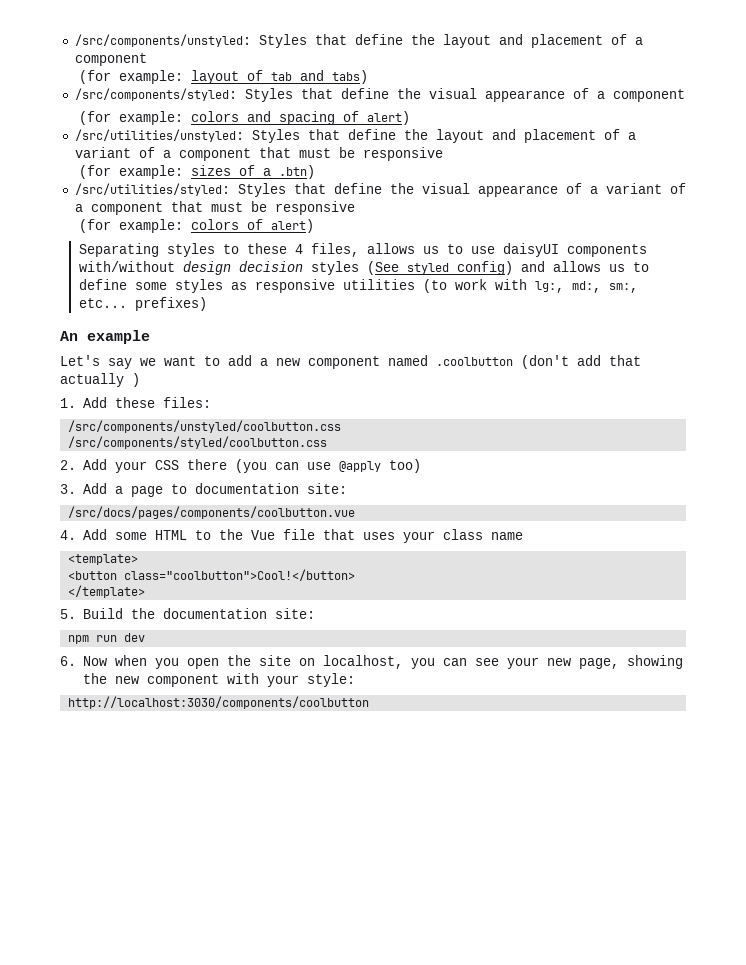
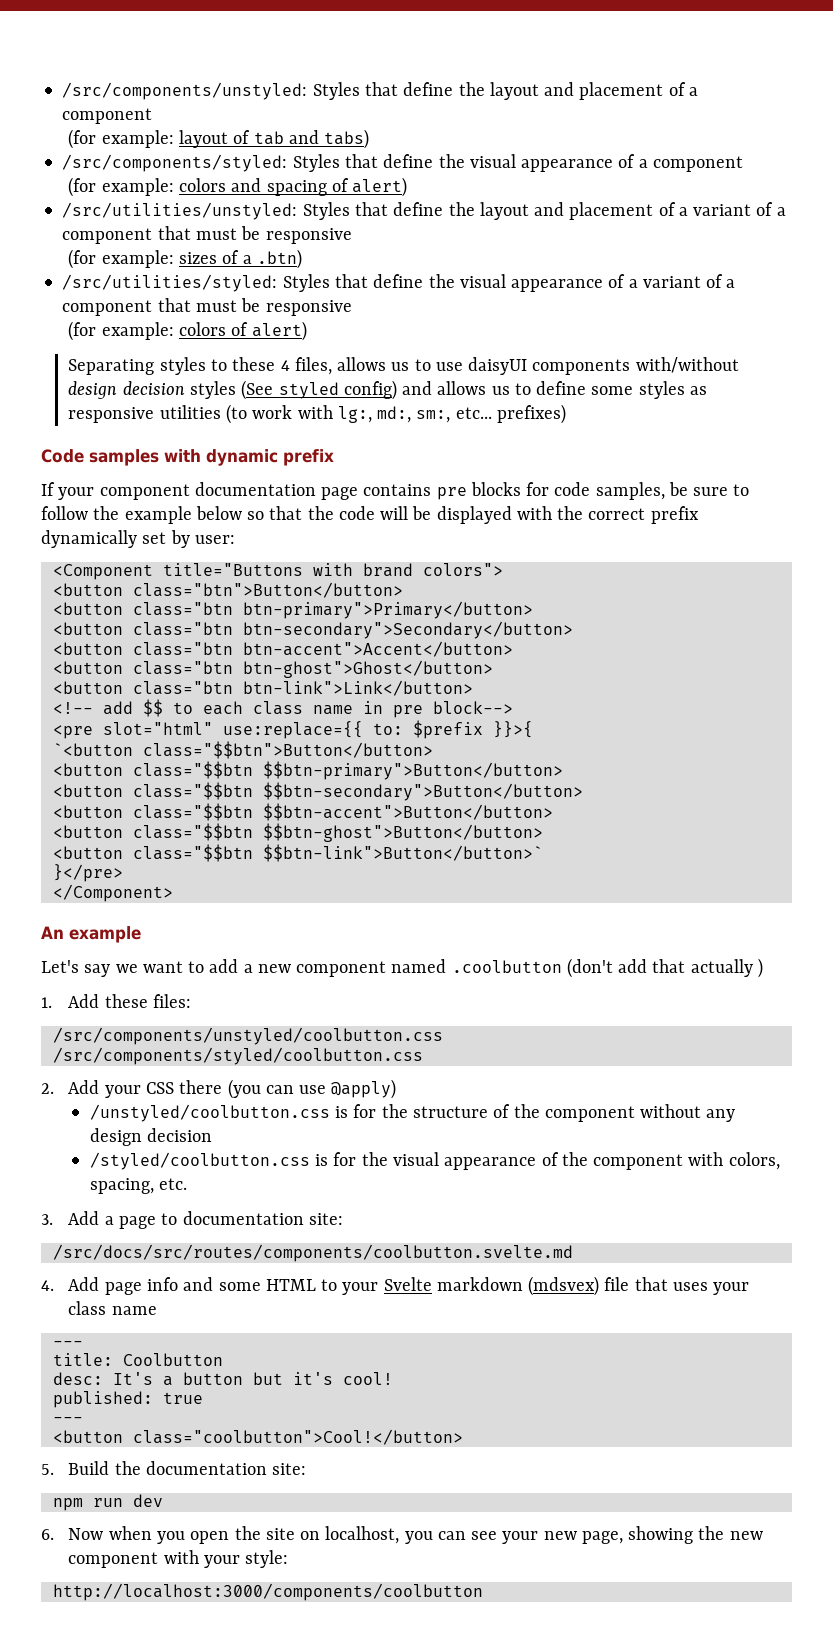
+ Code samples with dynamic prefix
+ If your component documentation page contains pre blocks for code samples, be sure to follow the example below so that the code will be displayed with the correct prefix dynamically set by user:
+ <Component title="Buttons with brand colors">
+ <button class="btn">Button</button>
+ <button class="btn btn-primary">Primary</button>
+ <button class="btn btn-secondary">Secondary</button>
+ <button class="btn btn-accent">Accent</button>
+ <button class="btn btn-ghost">Ghost</button>
+ <button class="btn btn-link">Link</button>
+ <!-- add $$ to each class name in pre block-->
+ <pre slot="html" use:replace={{ to: $prefix }}>{
+ `<button class="$$btn">Button</button>
+ <button class="$$btn $$btn-primary">Button</button>
+ <button class="$$btn $$btn-secondary">Button</button>
+ <button class="$$btn $$btn-accent">Button</button>
+ <button class="$$btn $$btn-ghost">Button</button>
+ <button class="$$btn $$btn-link">Button</button>`
+ }</pre>
+ </Component>
- 2. Add your CSS there (you can use @apply too)
+ 2. Add your CSS there (you can use @apply)
+ /unstyled/coolbutton.css is for the structure of the component without any design decision
+ /styled/coolbutton.css is for the visual appearance of the component with colors, spacing, etc.
- /src/docs/pages/components/coolbutton.vue
+ /src/docs/src/routes/components/coolbutton.svelte.md
- 4. Add some HTML to the Vue file that uses your class name
- <template>
+ 4. Add page info and some HTML to your Svelte markdown (mdsvex) file that uses your class name
+ ---
+ title: Coolbutton
+ desc: It's a button but it's cool!
+ published: true
+ ---
- </template>
- http://localhost:3030/components/coolbutton
+ http://localhost:3000/components/coolbutton

